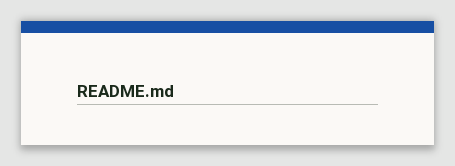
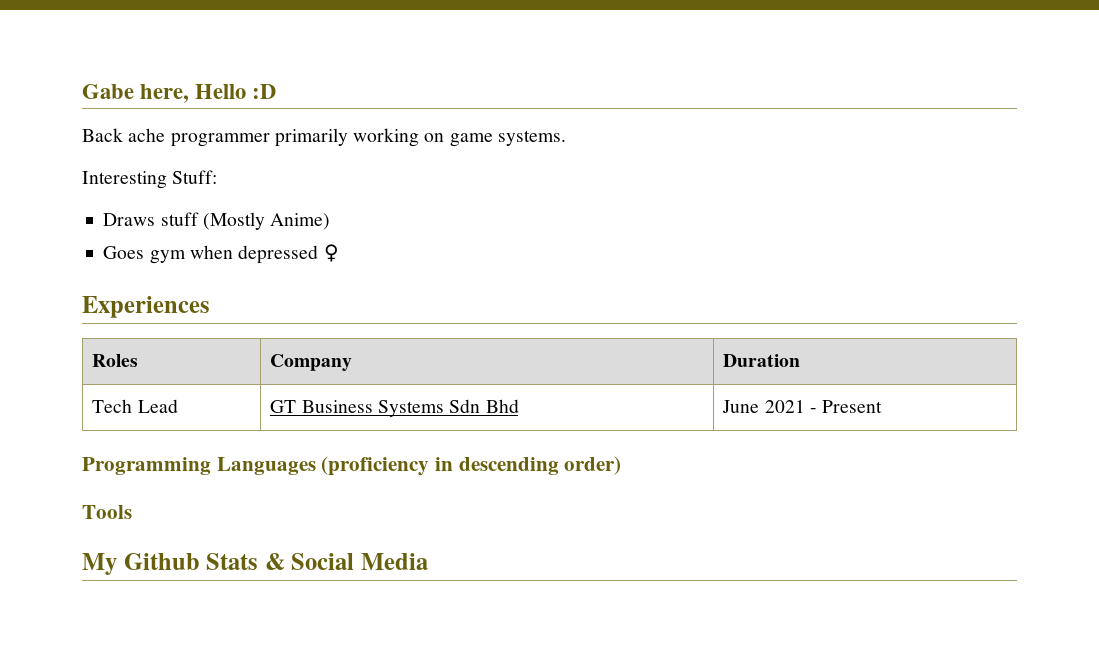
- README.md
+ Gabe here, Hello :D
+ Back ache programmer primarily working on game systems.
+ Interesting Stuff:
+ Draws stuff (Mostly Anime)
+ Goes gym when depressed ♀
+ Experiences
+ Roles | Company | Duration
+ Tech Lead | GT Business Systems Sdn Bhd | June 2021 - Present
+ Programming Languages (proficiency in descending order)
+ Tools
+ My Github Stats & Social Media

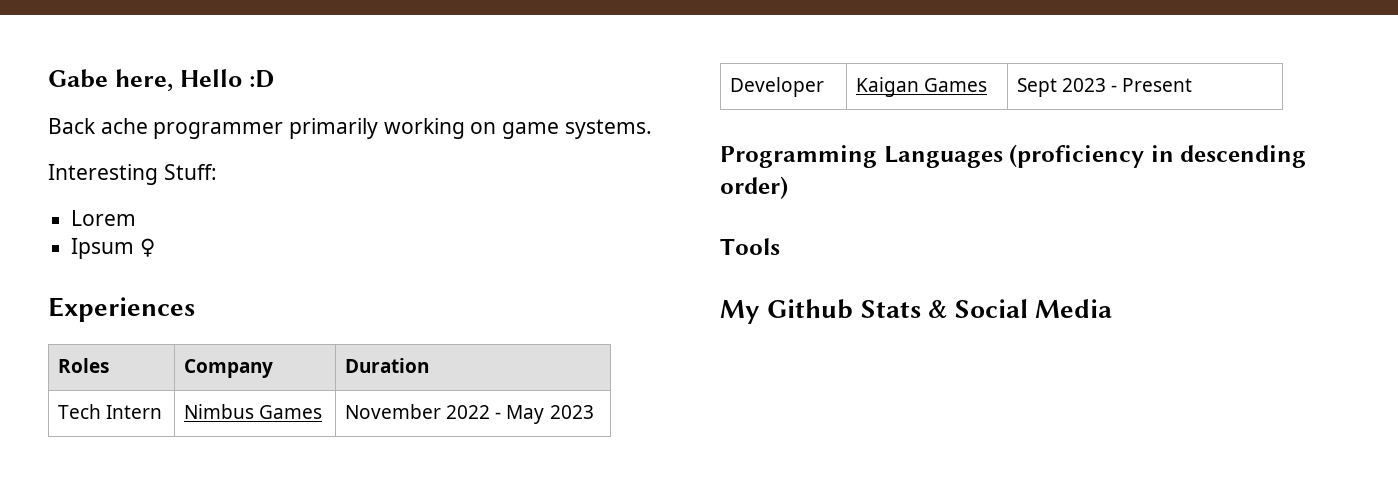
- Draws stuff (Mostly Anime)
- Goes gym when depressed ♀
+ Lorem
+ Ipsum ♀
- Tech Lead | GT Business Systems Sdn Bhd | June 2021 - Present
+ Tech Intern | Nimbus Games | November 2022 - May 2023
+ Developer | Kaigan Games | Sept 2023 - Present

